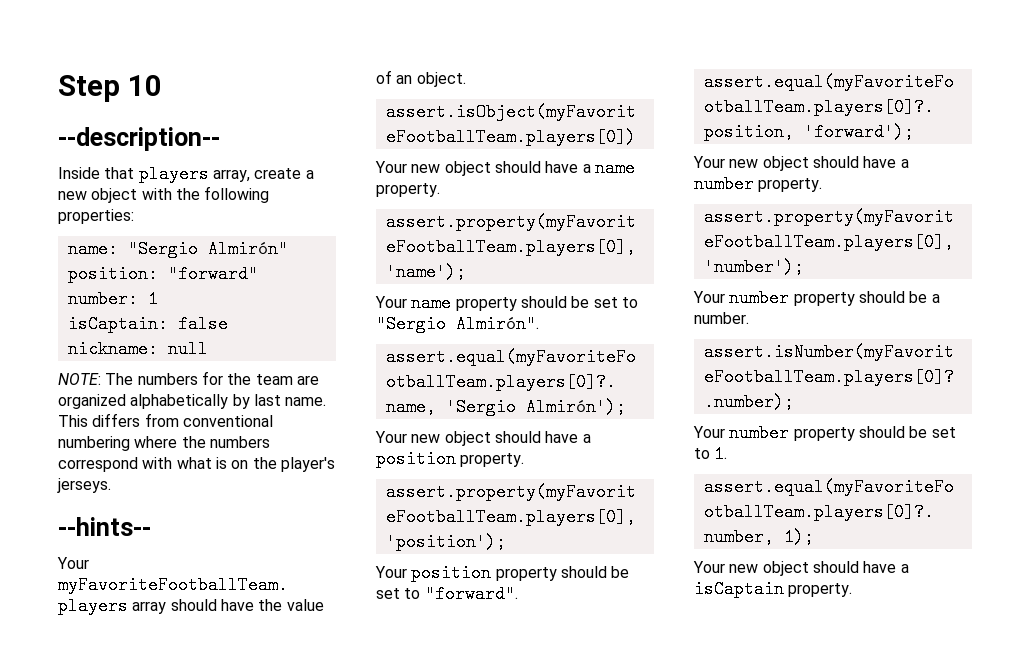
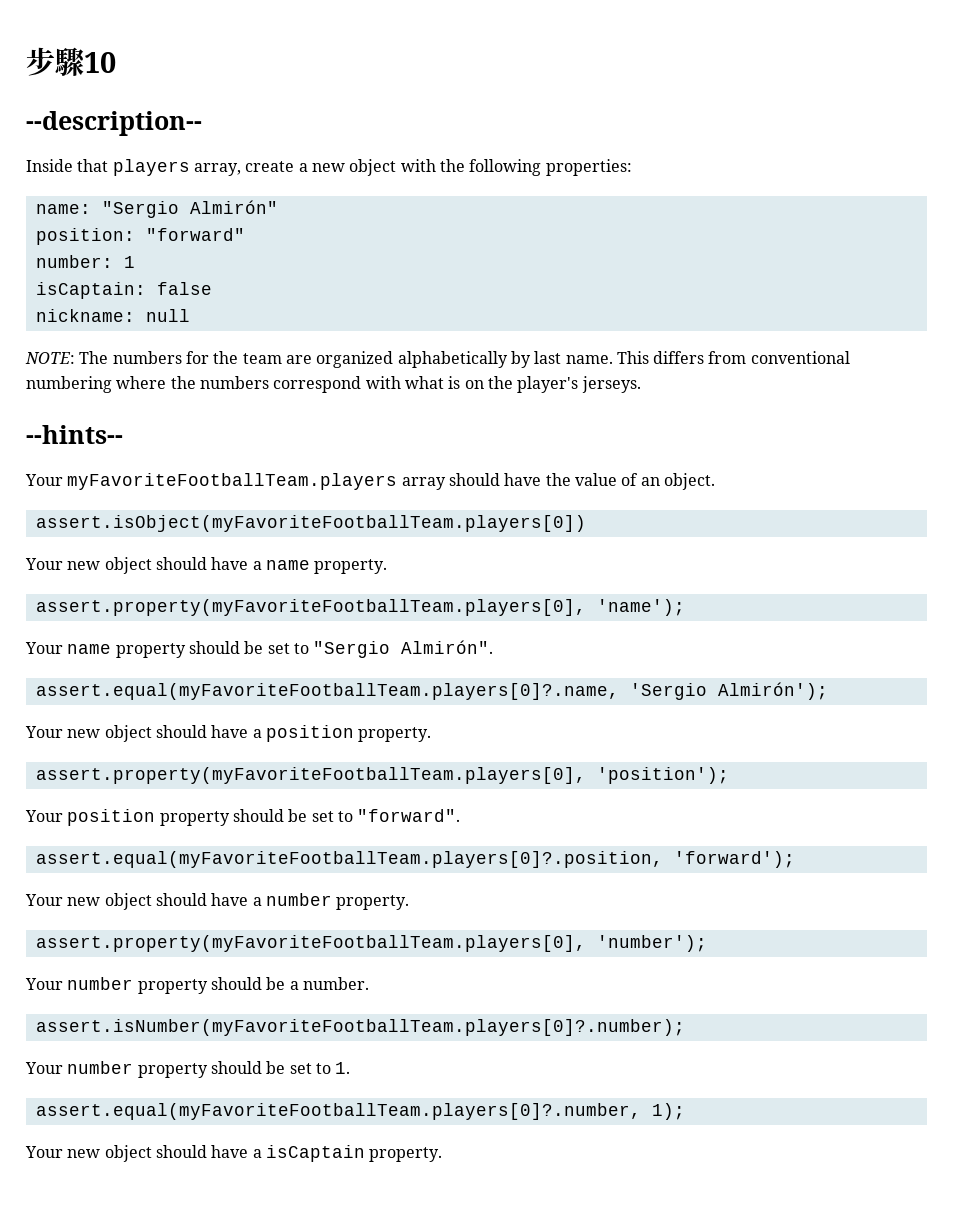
- Step 10
+ 步驟10

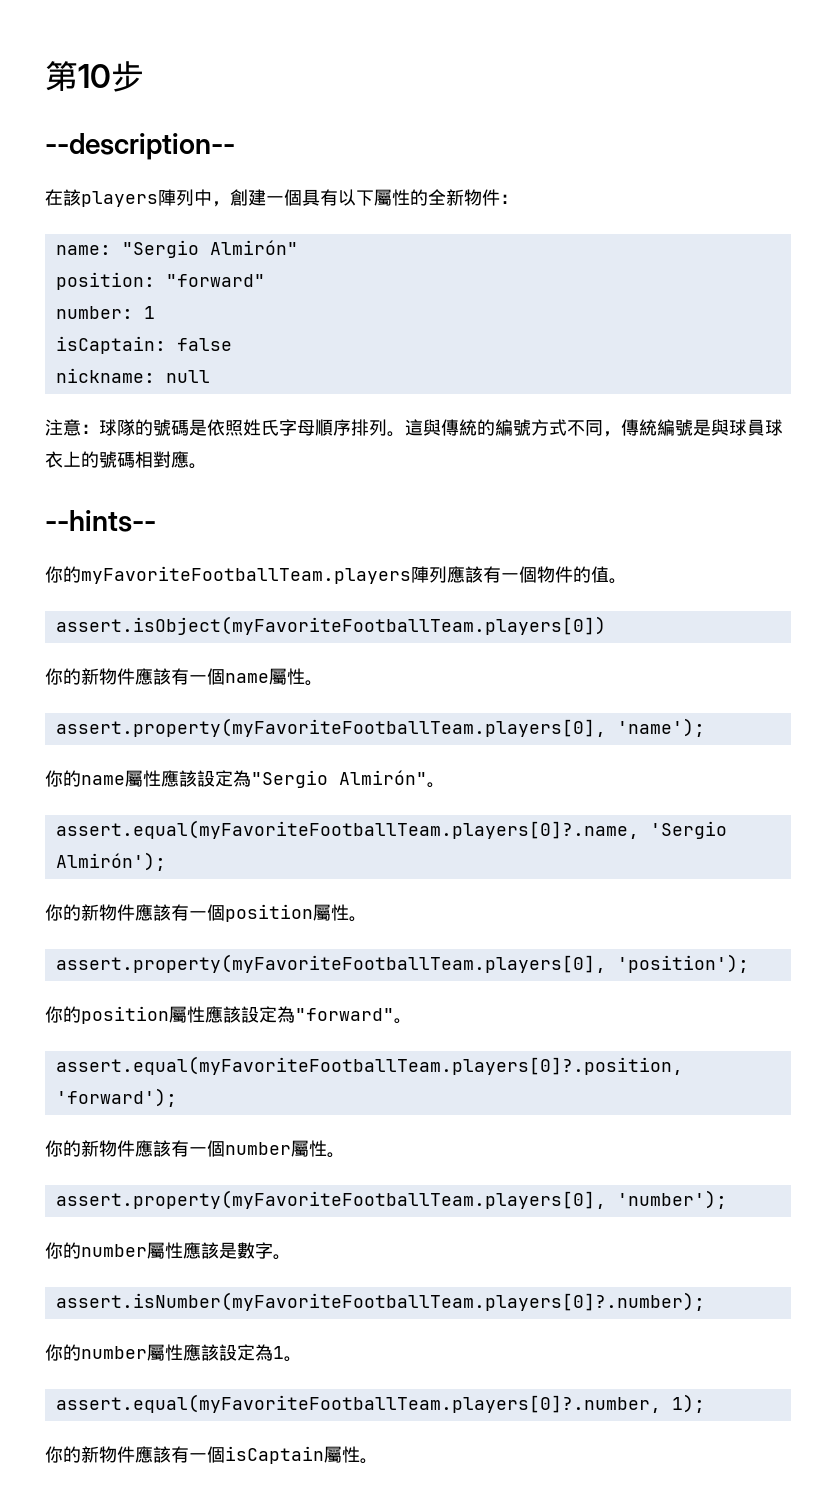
- 步驟10
+ 第10步
- Inside that players array, create a new object with the following properties:
+ 在該players陣列中，創建一個具有以下屬性的全新物件：
- NOTE: The numbers for the team are organized alphabetically by last name. This differs from conventional numbering where the numbers correspond with what is on the player's jerseys.
+ 注意：球隊的號碼是依照姓氏字母順序排列。這與傳統的編號方式不同，傳統編號是與球員球衣上的號碼相對應。
  --hints--
- Your myFavoriteFootballTeam.players array should have the value of an object.
+ 你的myFavoriteFootballTeam.players陣列應該有一個物件的值。
  assert.isObject(myFavoriteFootballTeam.players[0])
- Your new object should have a name property.
+ 你的新物件應該有一個name屬性。
  assert.property(myFavoriteFootballTeam.players[0], 'name');
- Your name property should be set to "Sergio Almirón".
+ 你的name屬性應該設定為"Sergio Almirón"。
  assert.equal(myFavoriteFootballTeam.players[0]?.name, 'Sergio Almirón');
- Your new object should have a position property.
+ 你的新物件應該有一個position屬性。
  assert.property(myFavoriteFootballTeam.players[0], 'position');
- Your position property should be set to "forward".
+ 你的position屬性應該設定為"forward"。
  assert.equal(myFavoriteFootballTeam.players[0]?.position, 'forward');
- Your new object should have a number property.
+ 你的新物件應該有一個number屬性。
  assert.property(myFavoriteFootballTeam.players[0], 'number');
- Your number property should be a number.
+ 你的number屬性應該是數字。
  assert.isNumber(myFavoriteFootballTeam.players[0]?.number);
- Your number property should be set to 1.
+ 你的number屬性應該設定為1。
  assert.equal(myFavoriteFootballTeam.players[0]?.number, 1);
- Your new object should have a isCaptain property.
+ 你的新物件應該有一個isCaptain屬性。

